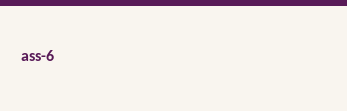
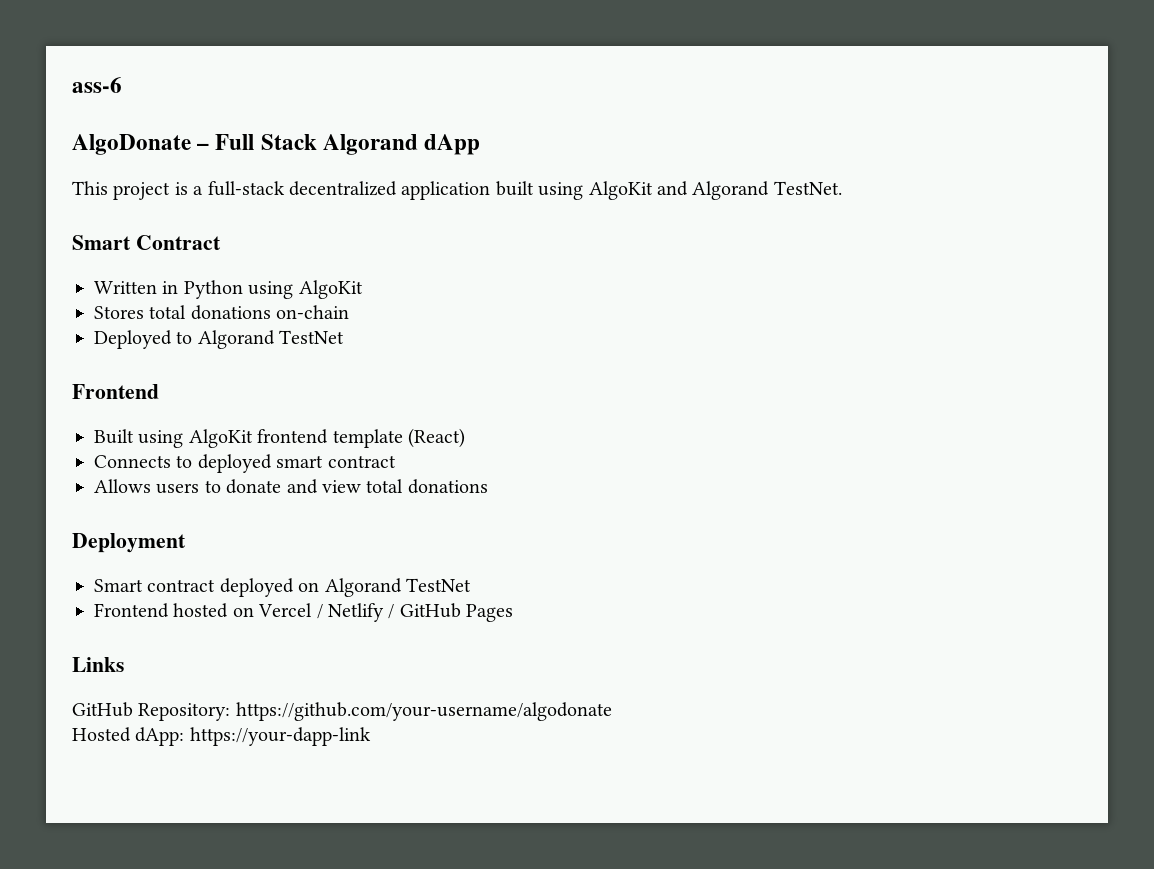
+ AlgoDonate – Full Stack Algorand dApp
+ This project is a full-stack decentralized application built using AlgoKit and Algorand TestNet.
+ Smart Contract
+ Written in Python using AlgoKit
+ Stores total donations on-chain
+ Deployed to Algorand TestNet
+ Frontend
+ Built using AlgoKit frontend template (React)
+ Connects to deployed smart contract
+ Allows users to donate and view total donations
+ Deployment
+ Smart contract deployed on Algorand TestNet
+ Frontend hosted on Vercel / Netlify / GitHub Pages
+ Links
+ GitHub Repository: https://github.com/your-username/algodonate
+ Hosted dApp: https://your-dapp-link

